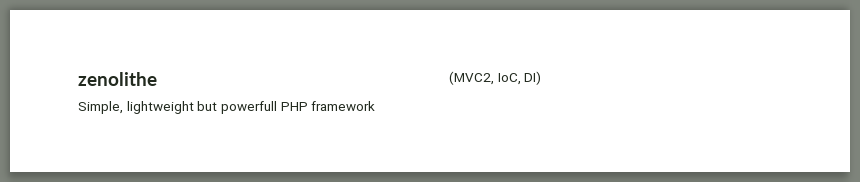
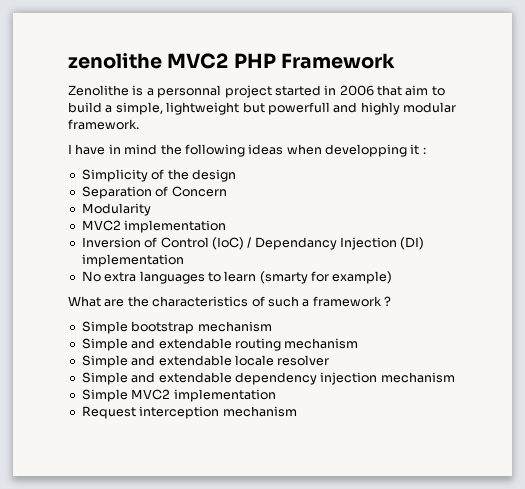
- zenolithe
- Simple, lightweight but powerfull PHP framework (MVC2, IoC, DI)
+ zenolithe MVC2 PHP Framework
+ Zenolithe is a personnal project started in 2006 that aim to build a simple, lightweight but powerfull and highly modular framework.
+ I have in mind the following ideas when developping it :
+ Simplicity of the design
+ Separation of Concern
+ Modularity
+ MVC2 implementation
+ Inversion of Control (IoC) / Dependancy Injection (DI) implementation
+ No extra languages to learn (smarty for example)
+ What are the characteristics of such a framework ?
+ Simple bootstrap mechanism
+ Simple and extendable routing mechanism
+ Simple and extendable locale resolver
+ Simple and extendable dependency injection mechanism
+ Simple MVC2 implementation
+ Request interception mechanism

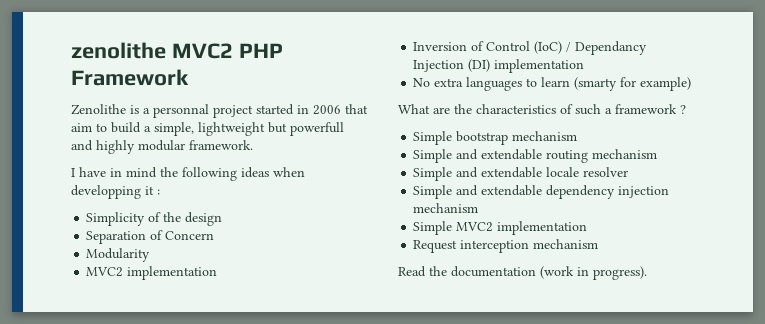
+ Read the documentation (work in progress).

